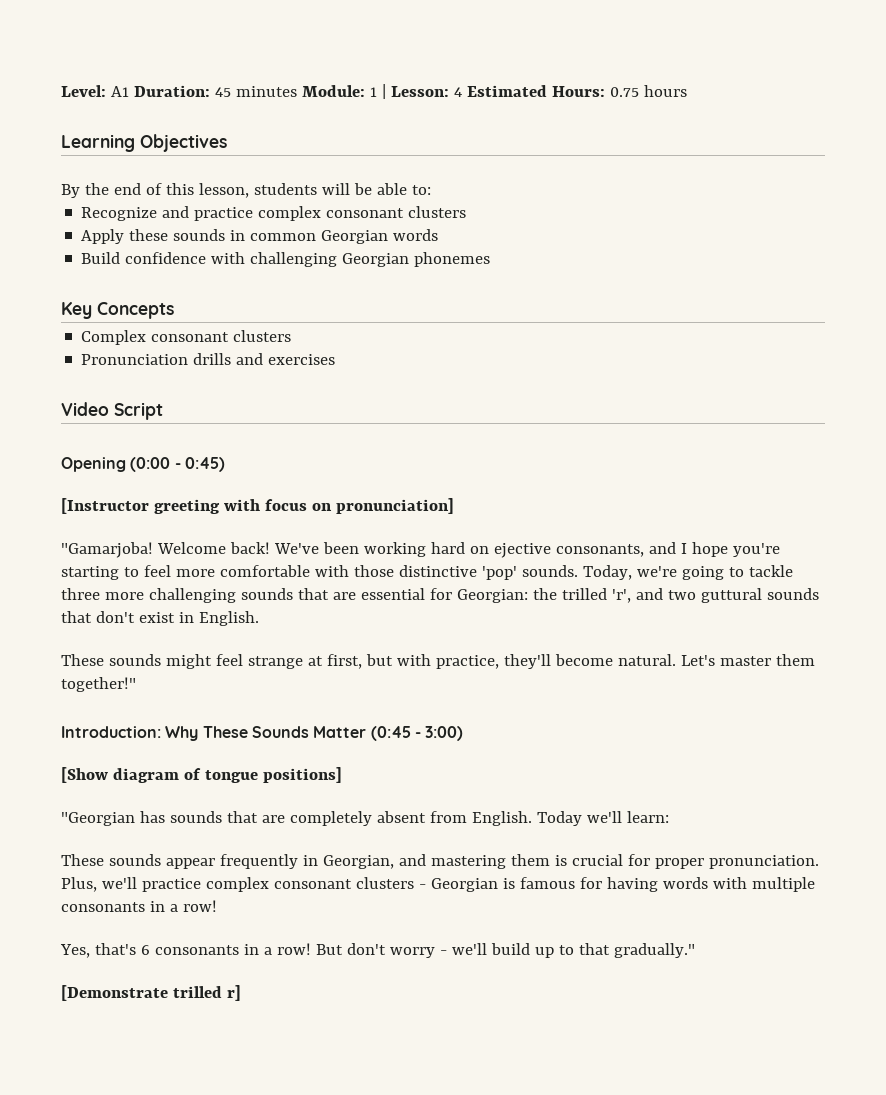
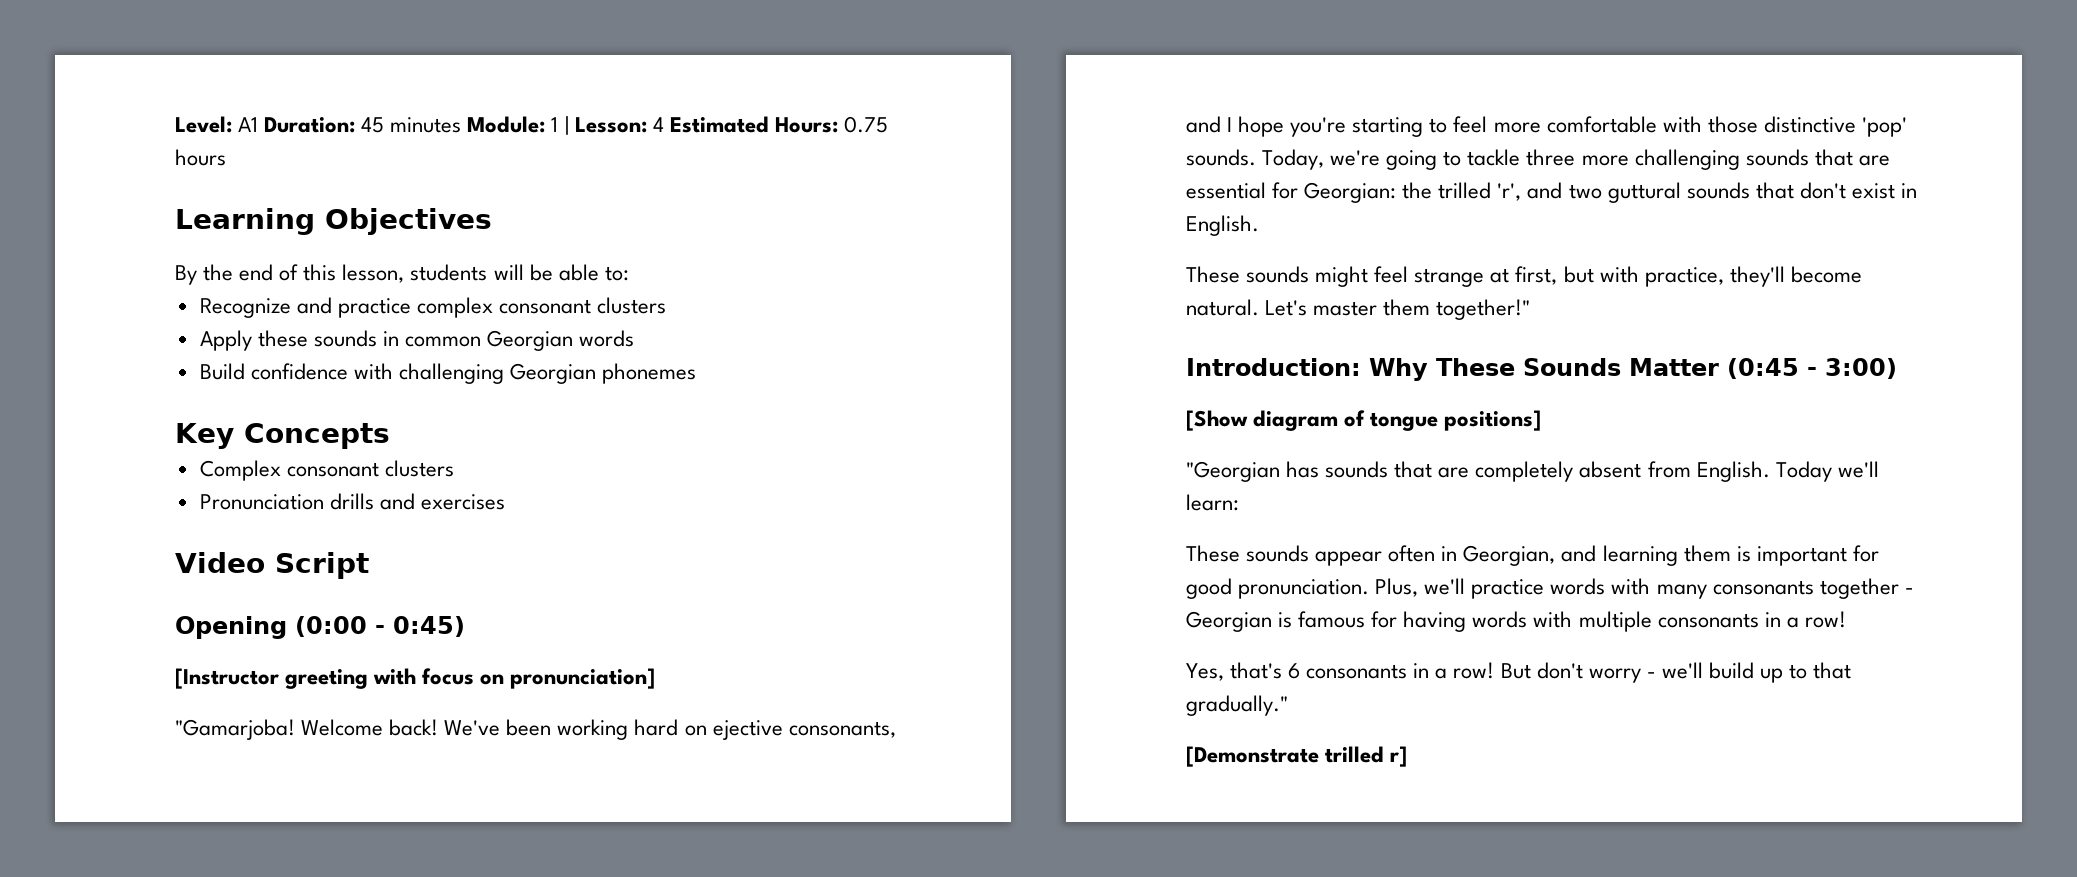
- These sounds appear frequently in Georgian, and mastering them is crucial for proper pronunciation.
+ These sounds appear often in Georgian, and learning them is important for good pronunciation.
- Plus, we'll practice complex consonant clusters - Georgian is famous for having words with multiple consonants in a row!
+ Plus, we'll practice words with many consonants together - Georgian is famous for having words with multiple consonants in a row!

